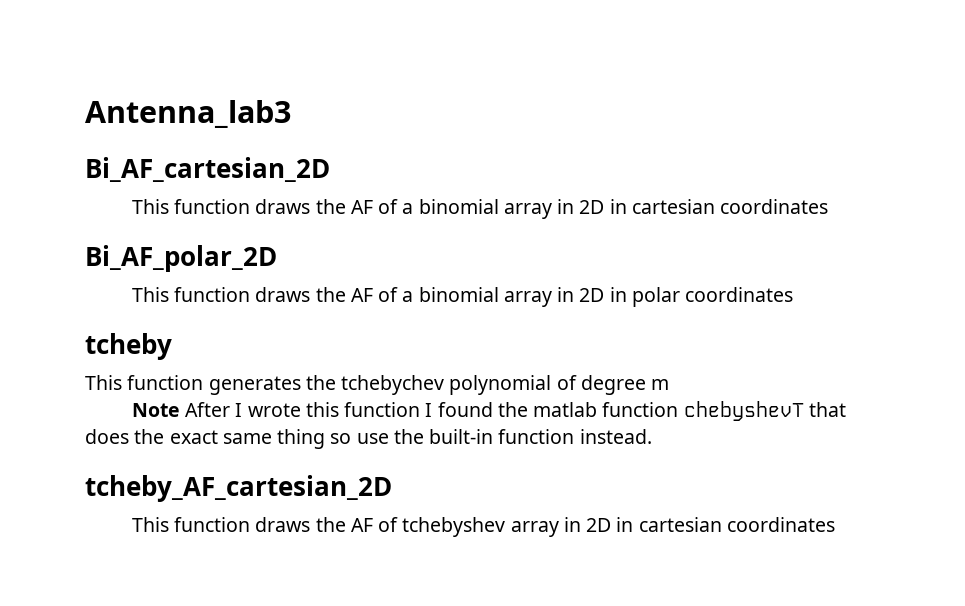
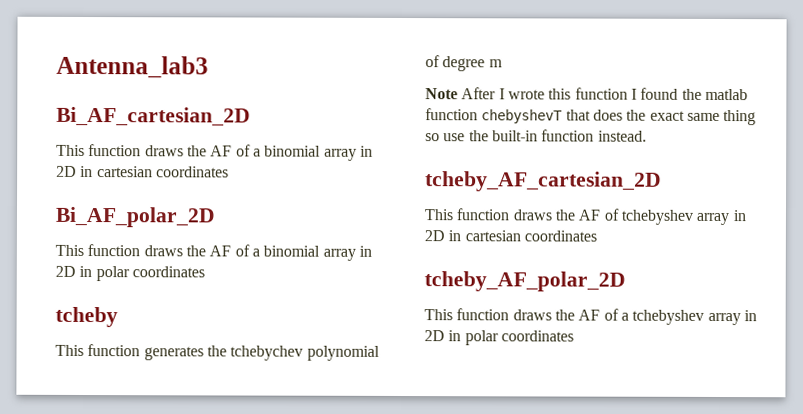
+ tcheby_AF_polar_2D
+ This function draws the AF of a tchebyshev array in 2D in polar coordinates

